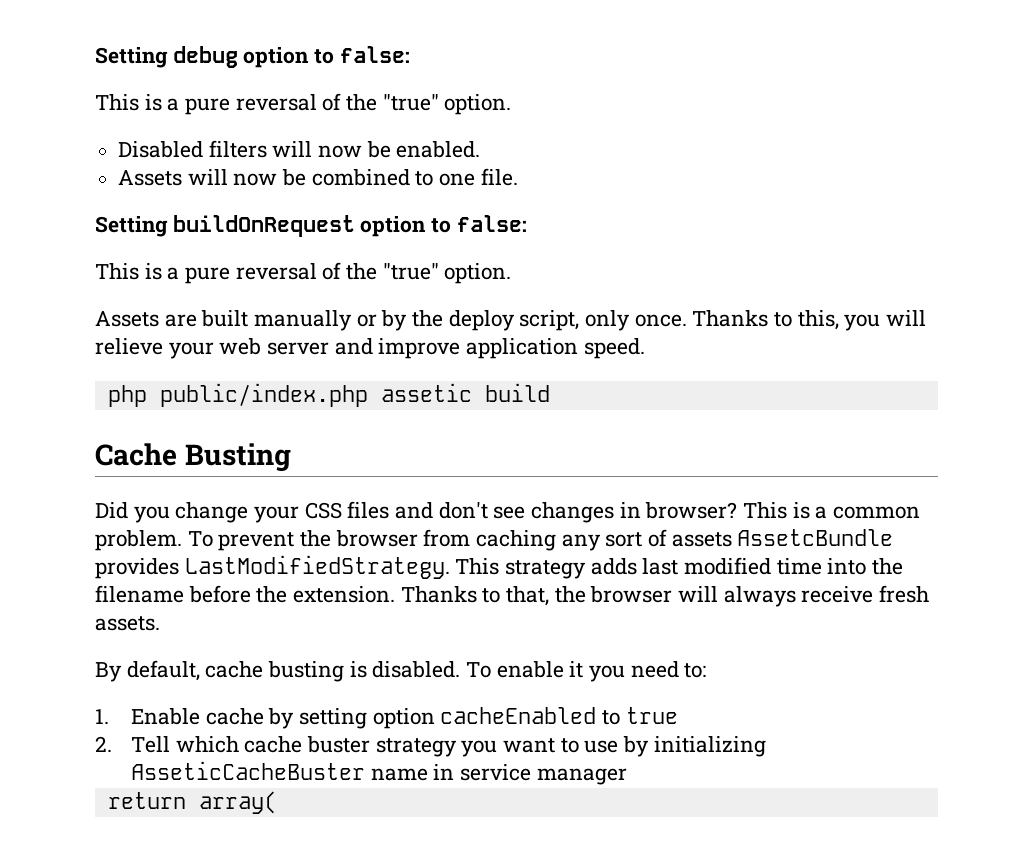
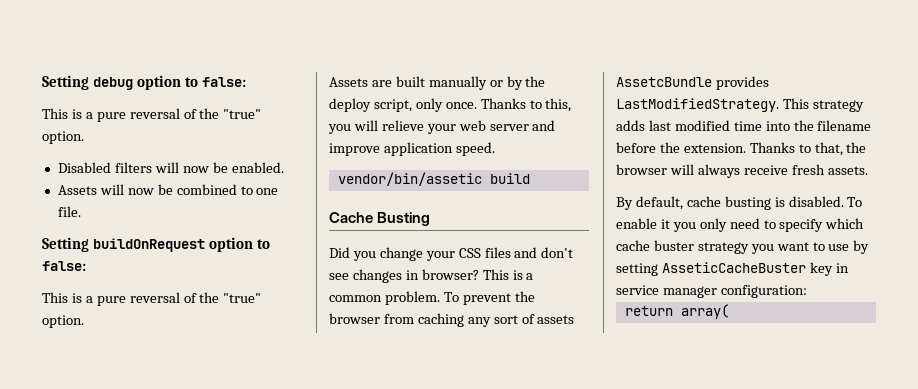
- php public/index.php assetic build
+ vendor/bin/assetic build
- To enable it you need to:
- 1. Enable cache by setting option cacheEnabled to true
- 2. Tell which cache buster strategy you want to use by initializing AsseticCacheBuster name in service manager
+ To enable it you only need to specify which cache buster strategy you want to use by setting AsseticCacheBuster key in service manager configuration:

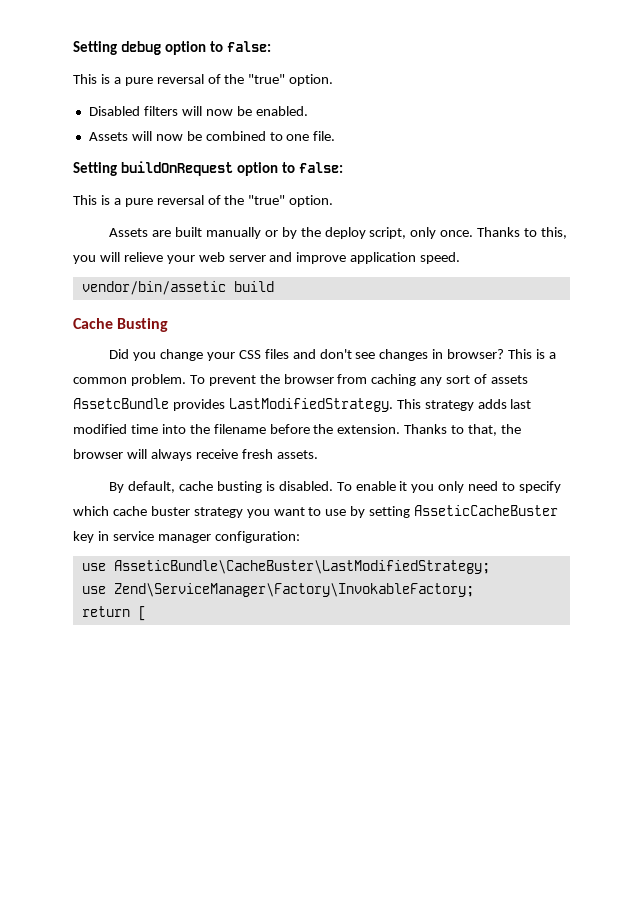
+ use AsseticBundle\CacheBuster\LastModifiedStrategy;
+ use Zend\ServiceManager\Factory\InvokableFactory;
- return array(
+ return [

